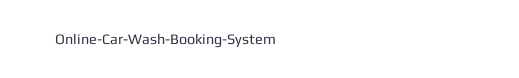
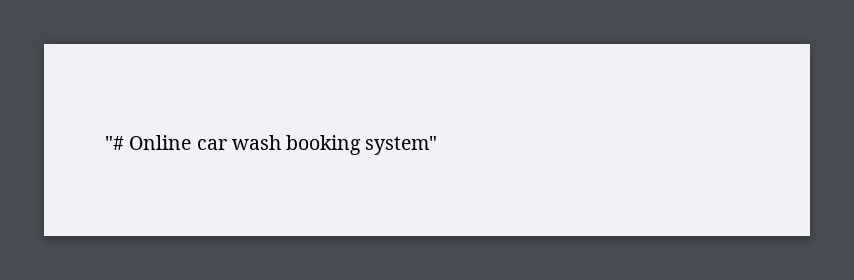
- Online-Car-Wash-Booking-System
+ "# Online car wash booking system"

